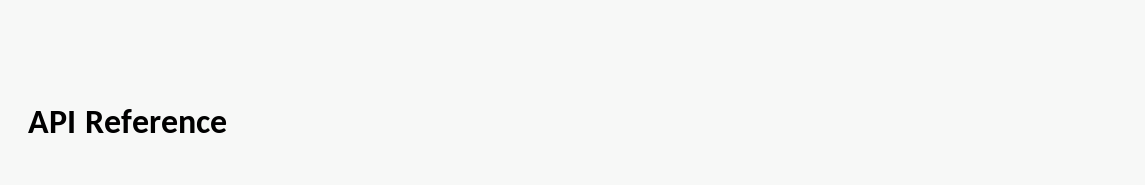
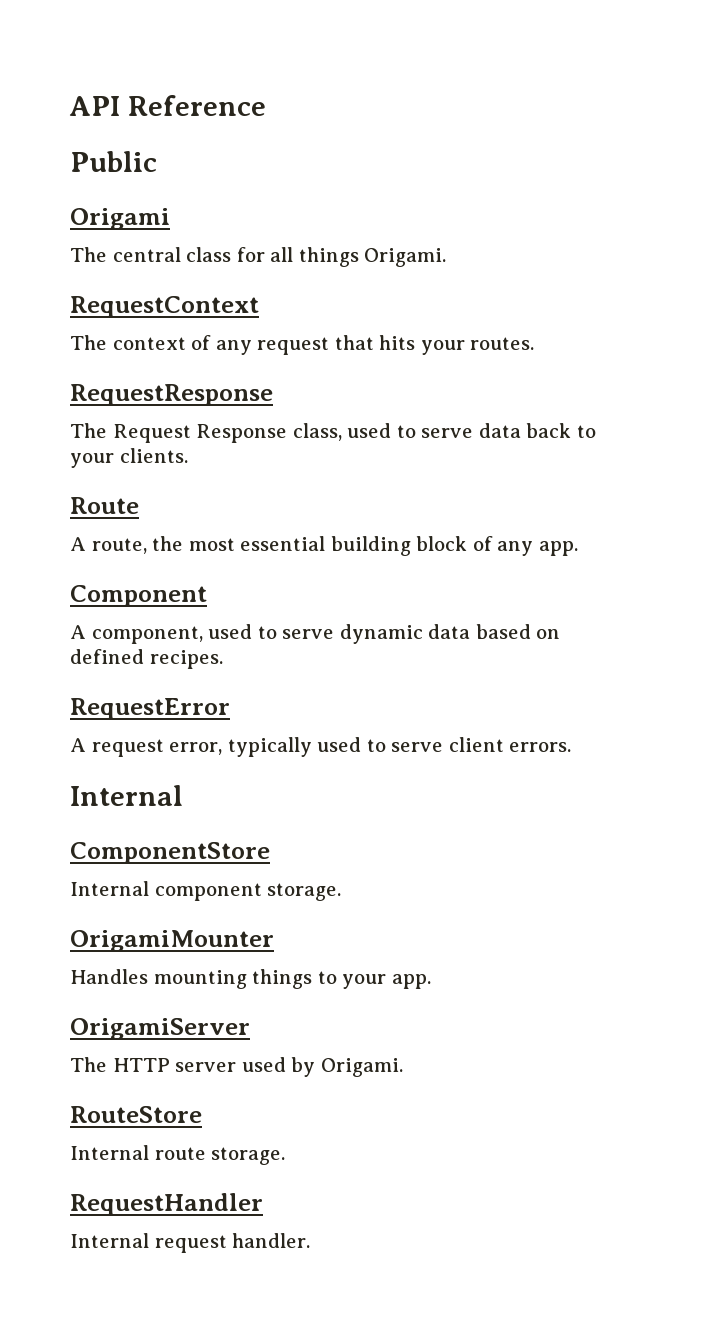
+ Public
+ Origami
+ The central class for all things Origami.
+ RequestContext
+ The context of any request that hits your routes.
+ RequestResponse
+ The Request Response class, used to serve data back to your clients.
+ Route
+ A route, the most essential building block of any app.
+ Component
+ A component, used to serve dynamic data based on defined recipes.
+ RequestError
+ A request error, typically used to serve client errors.
+ Internal
+ ComponentStore
+ Internal component storage.
+ OrigamiMounter
+ Handles mounting things to your app.
+ OrigamiServer
+ The HTTP server used by Origami.
+ RouteStore
+ Internal route storage.
+ RequestHandler
+ Internal request handler.

